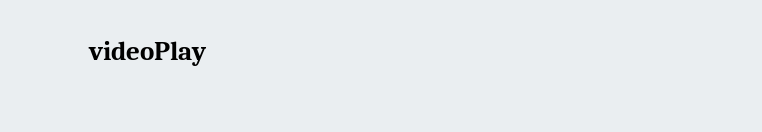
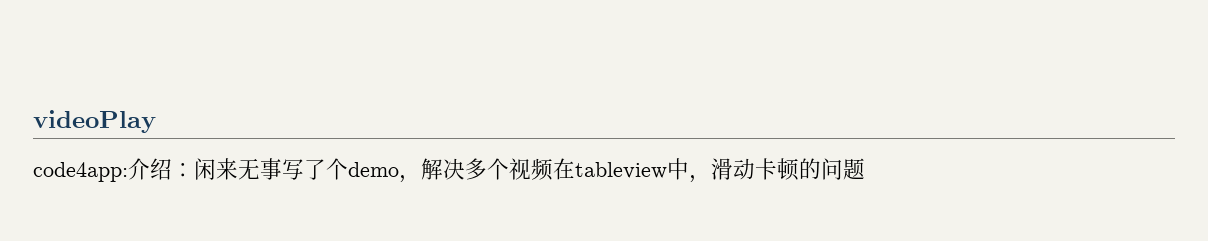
+ code4app:介绍：闲来无事写了个demo，解决多个视频在tableview中，滑动卡顿的问题

